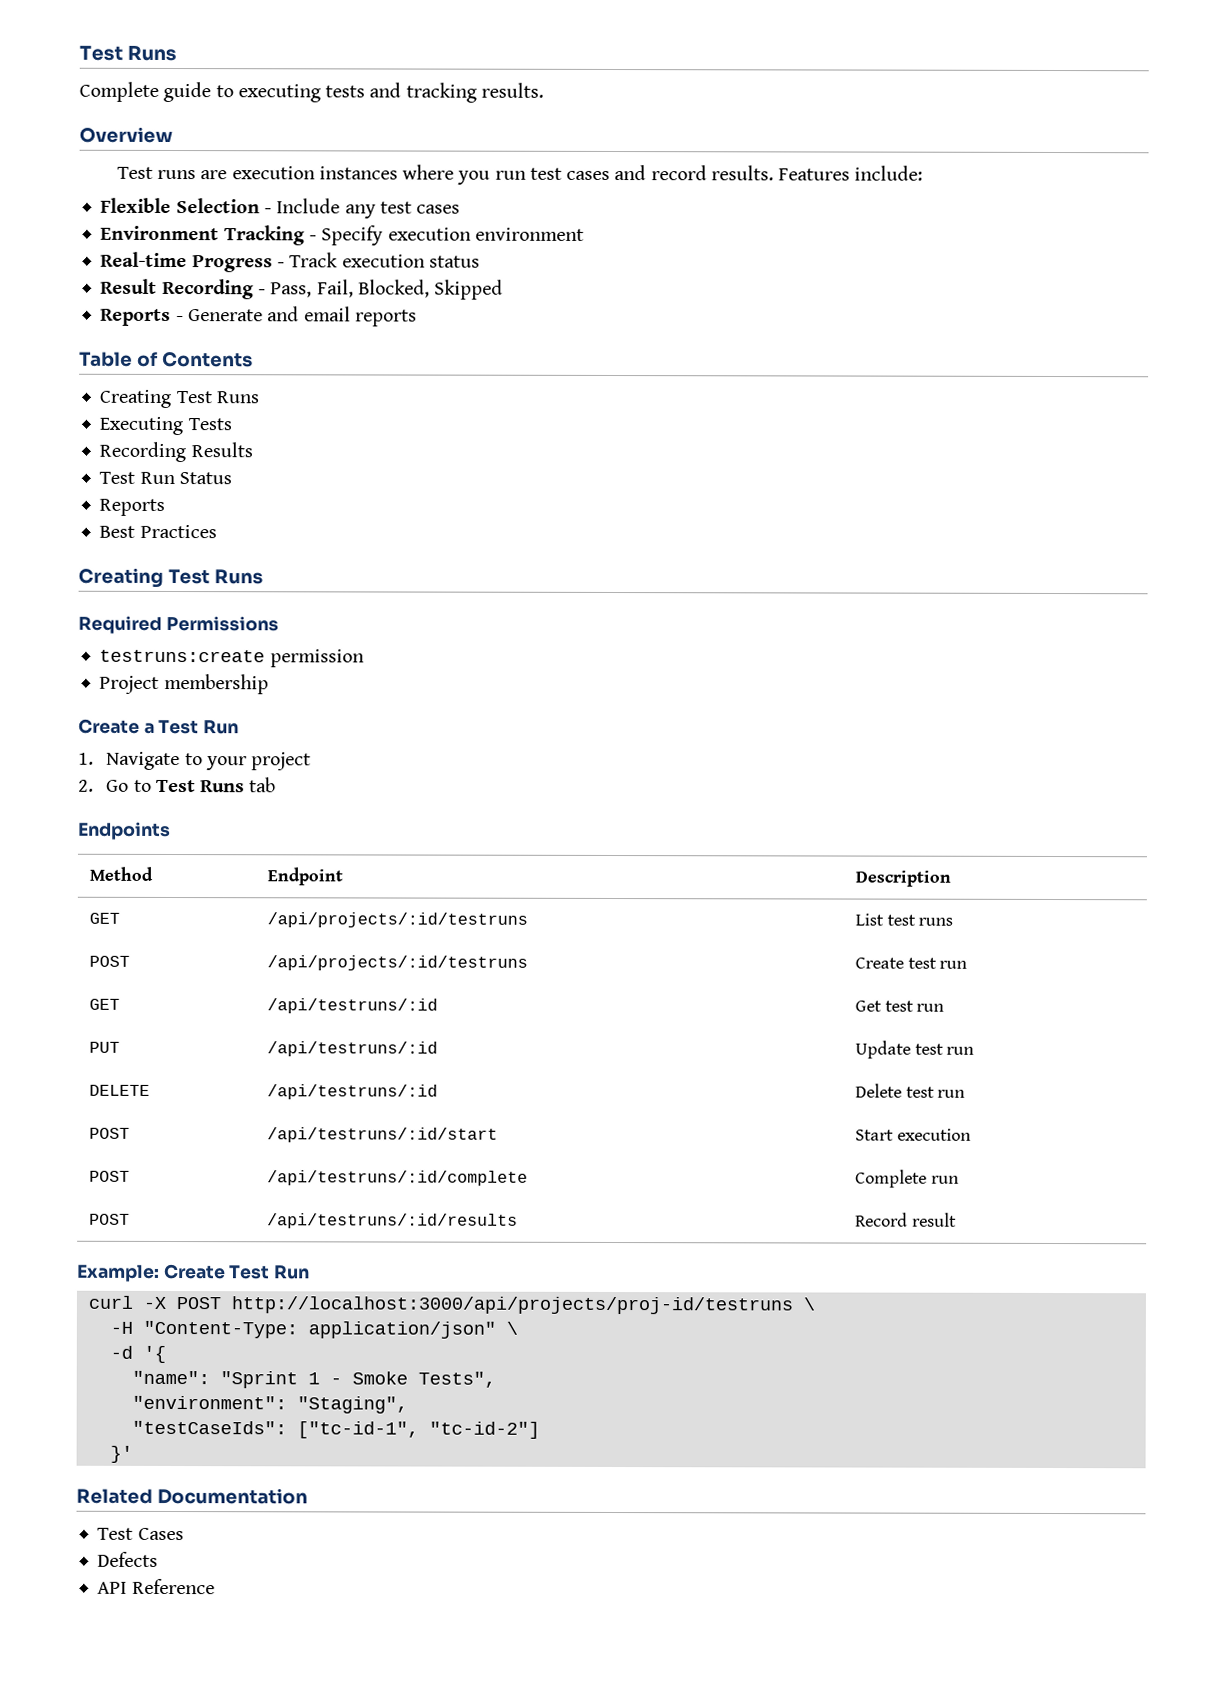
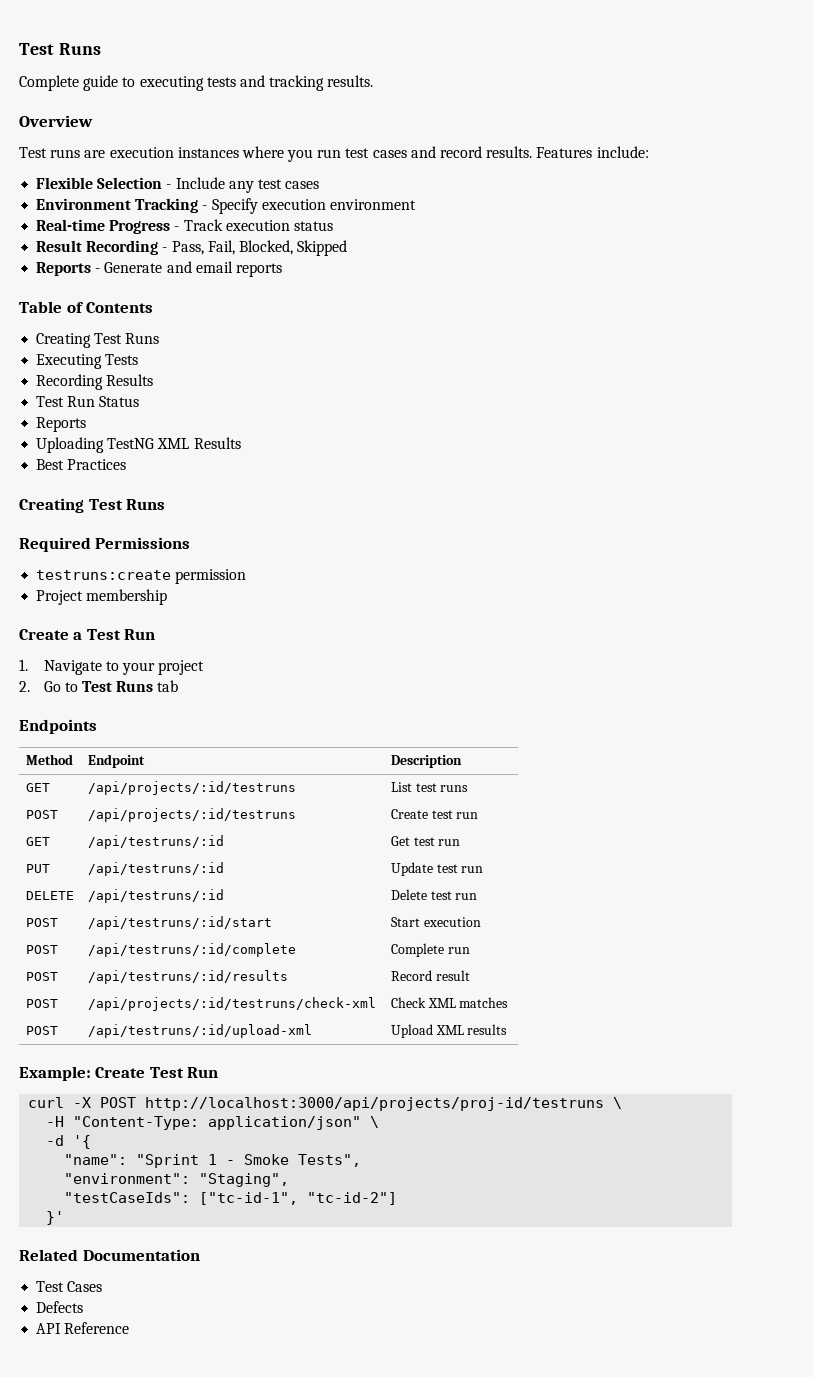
+ Uploading TestNG XML Results
+ POST | /api/projects/:id/testruns/check-xml | Check XML matches
+ POST | /api/testruns/:id/upload-xml | Upload XML results

